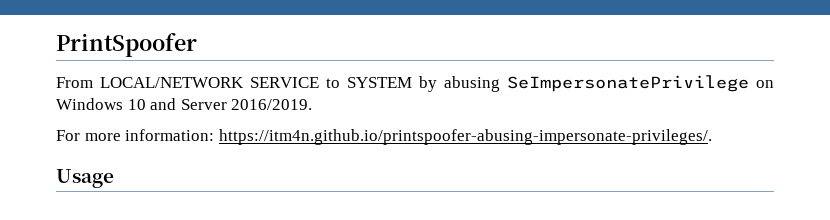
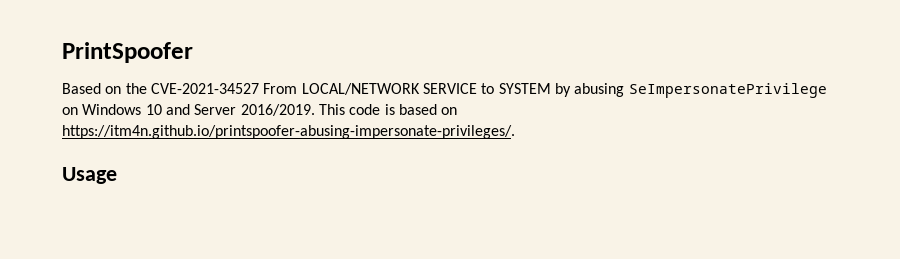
- From LOCAL/NETWORK SERVICE to SYSTEM by abusing SeImpersonatePrivilege on Windows 10 and Server 2016/2019.
- For more information: https://itm4n.github.io/printspoofer-abusing-impersonate-privileges/.
+ Based on the CVE-2021-34527 From LOCAL/NETWORK SERVICE to SYSTEM by abusing SeImpersonatePrivilege on Windows 10 and Server 2016/2019. This code is based on https://itm4n.github.io/printspoofer-abusing-impersonate-privileges/.

